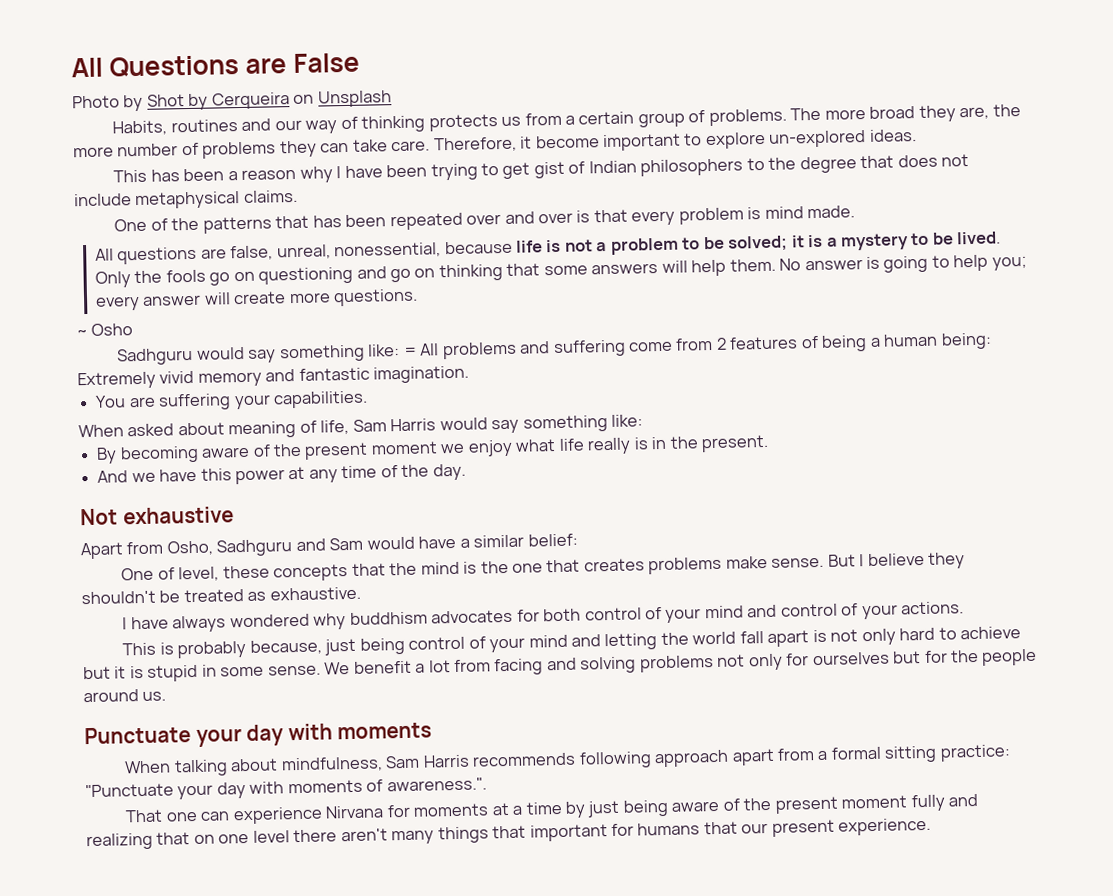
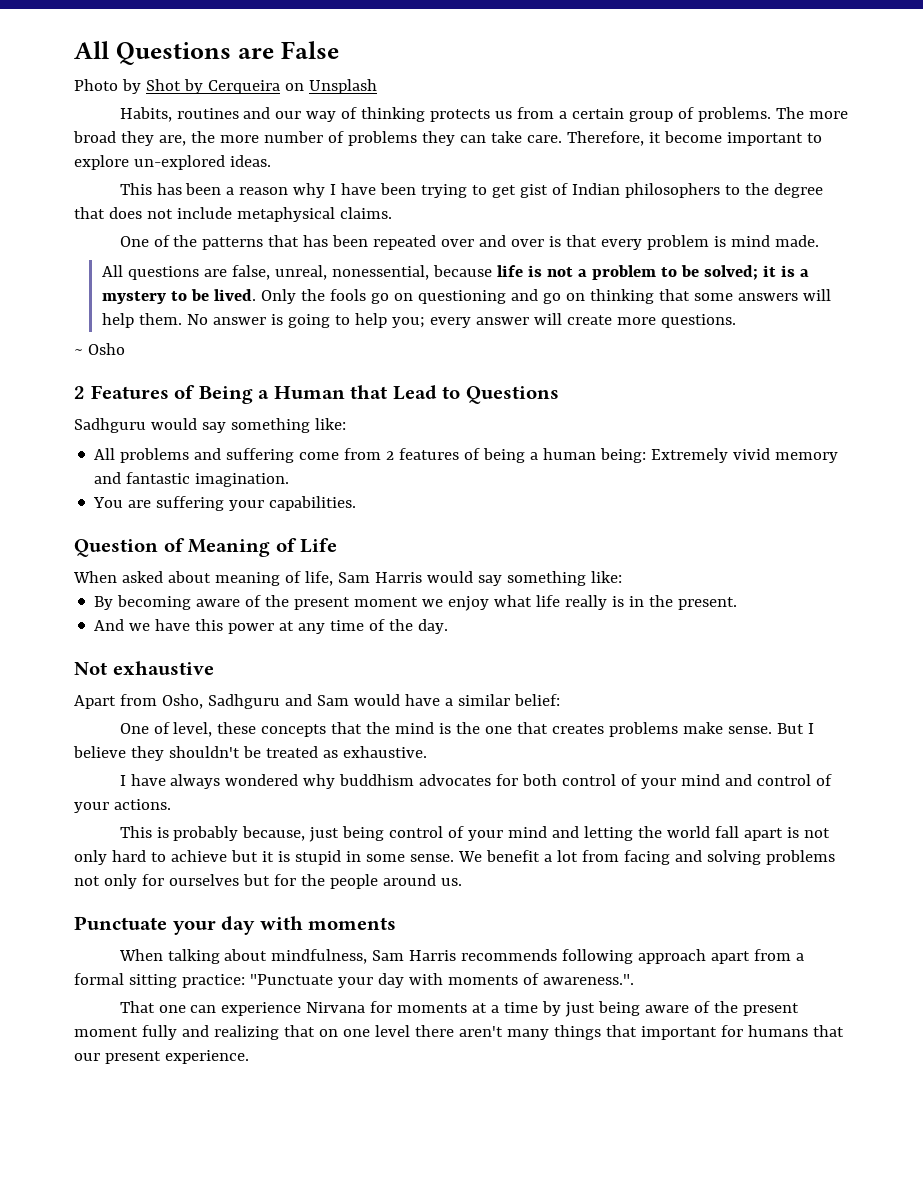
+ 2 Features of Being a Human that Lead to Questions
- Sadhguru would say something like: = All problems and suffering come from 2 features of being a human being: Extremely vivid memory and fantastic imagination.
+ Sadhguru would say something like:
+ All problems and suffering come from 2 features of being a human being: Extremely vivid memory and fantastic imagination.
+ Question of Meaning of Life

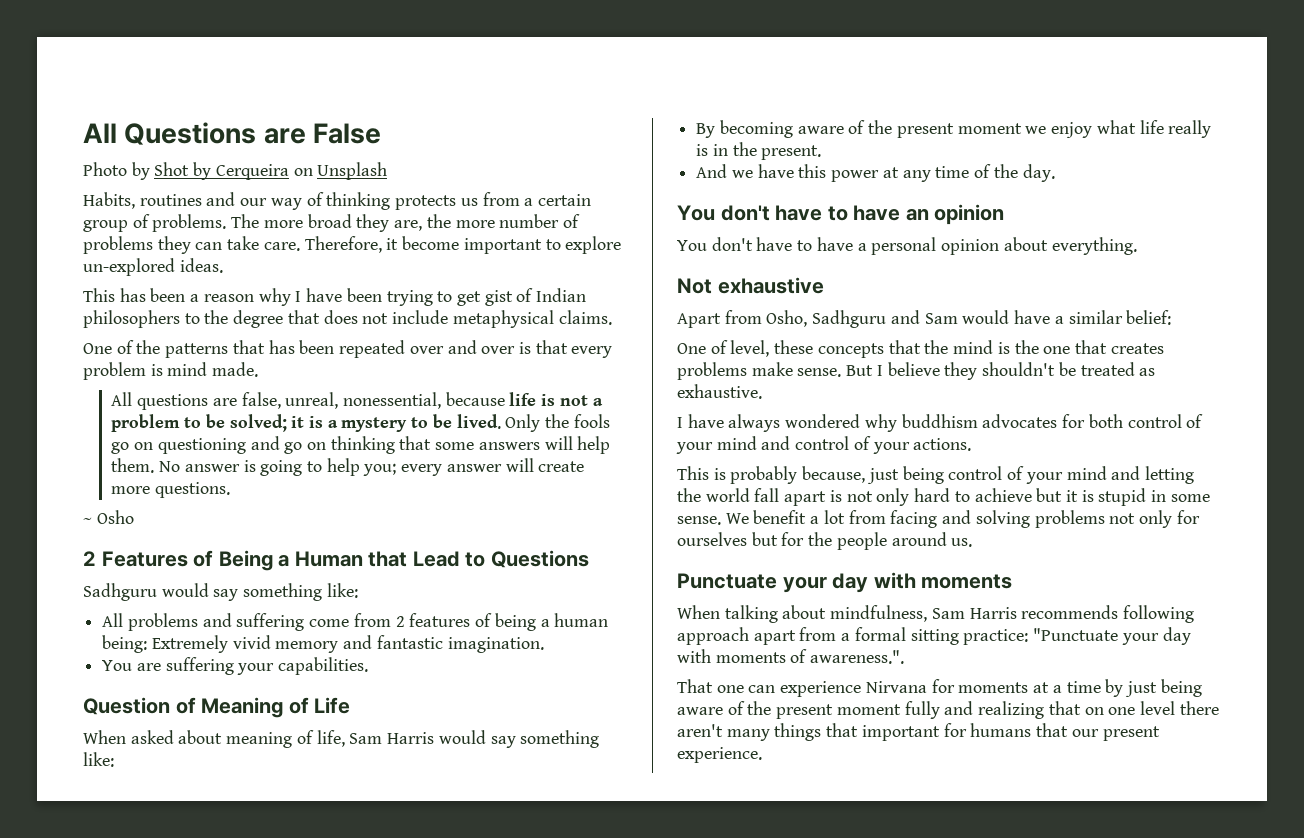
+ You don't have to have an opinion
+ You don't have to have a personal opinion about everything.

